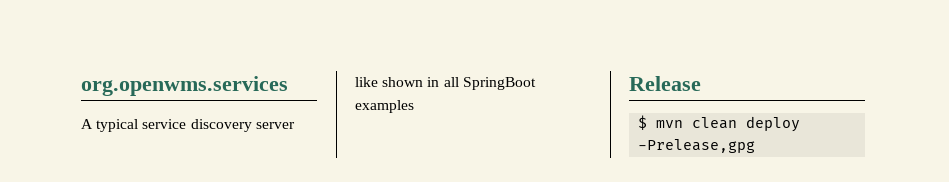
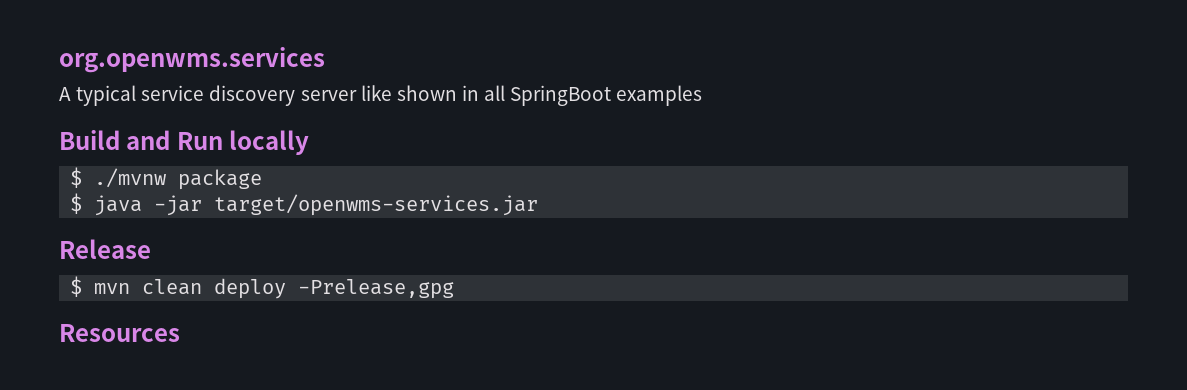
+ Build and Run locally
+ $ ./mvnw package
+ $ java -jar target/openwms-services.jar
+ Resources

